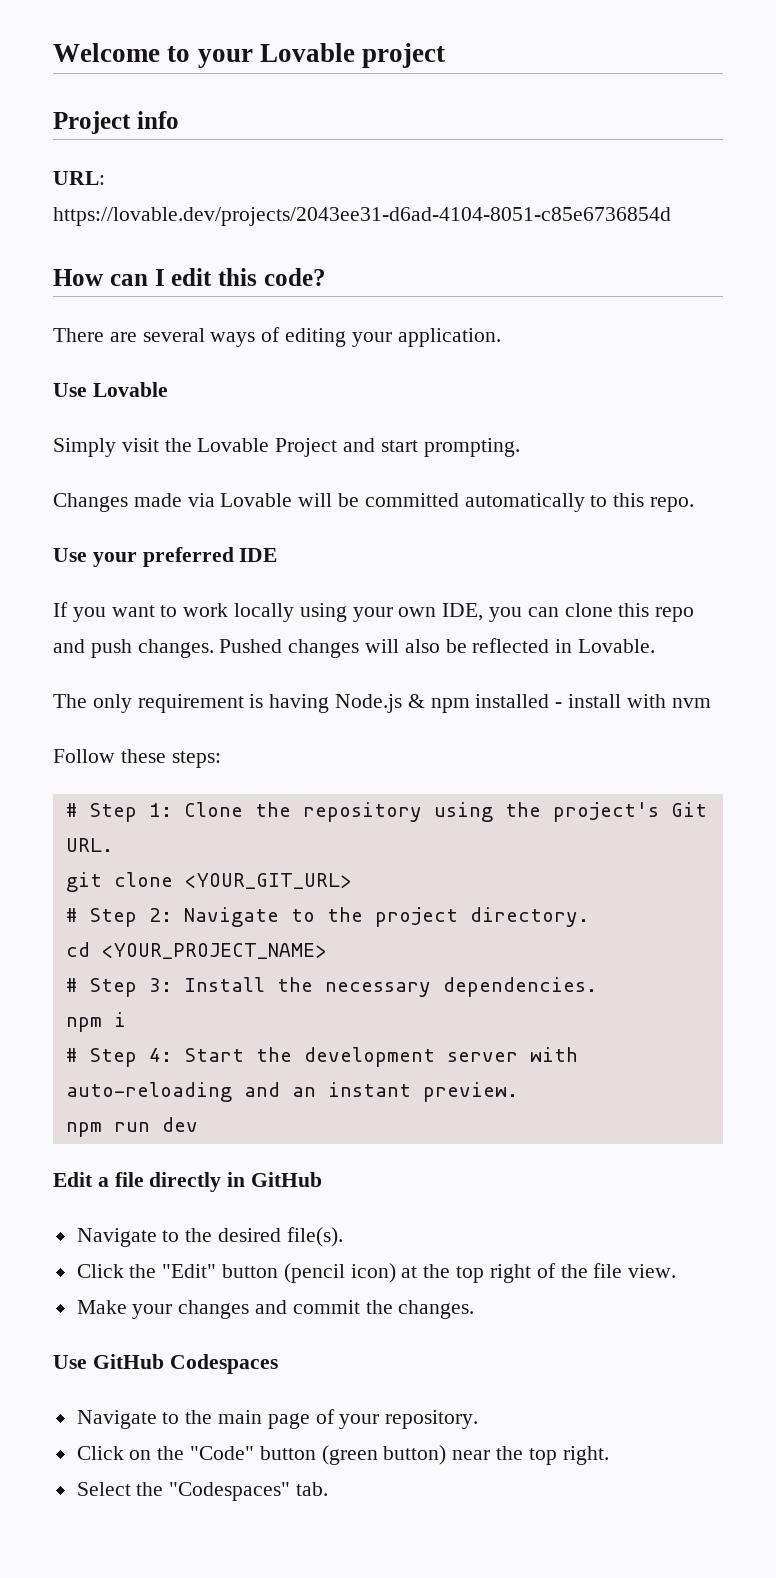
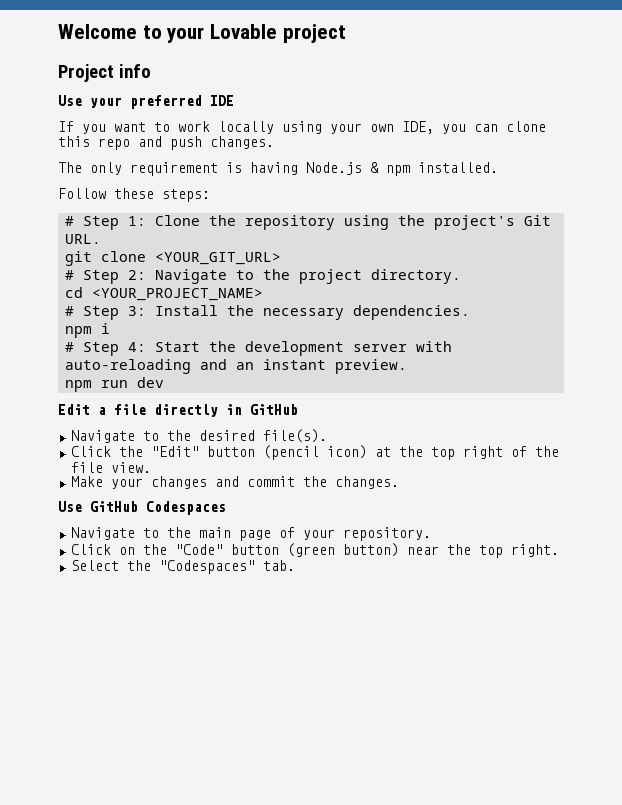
- URL: https://lovable.dev/projects/2043ee31-d6ad-4104-8051-c85e6736854d
- How can I edit this code?
- There are several ways of editing your application.
- Use Lovable
- Simply visit the Lovable Project and start prompting.
- Changes made via Lovable will be committed automatically to this repo.
- Pushed changes will also be reflected in Lovable.
- The only requirement is having Node.js & npm installed - install with nvm
+ The only requirement is having Node.js & npm installed.

